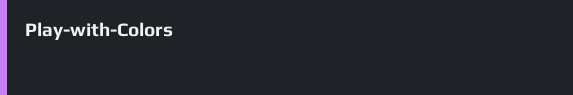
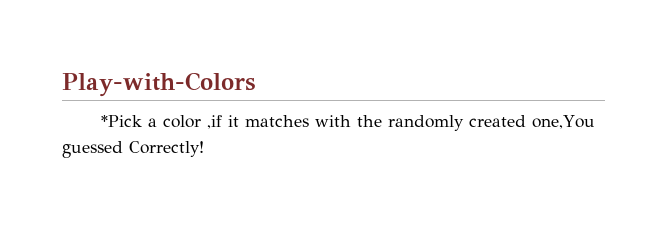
+ *Pick a color ,if it matches with the randomly created one,You guessed Correctly!

